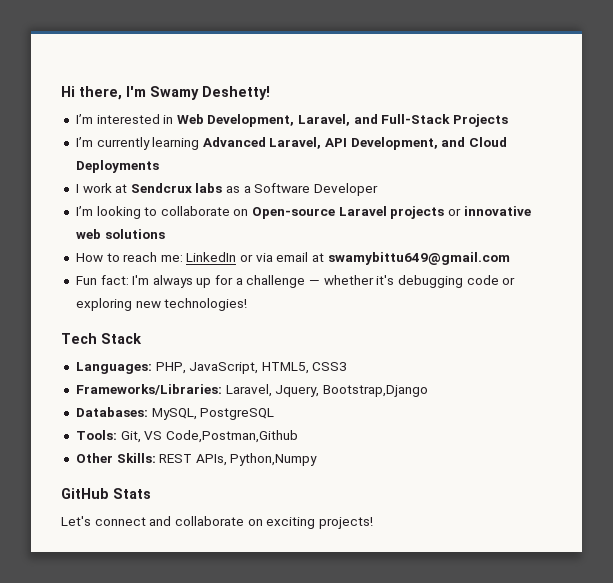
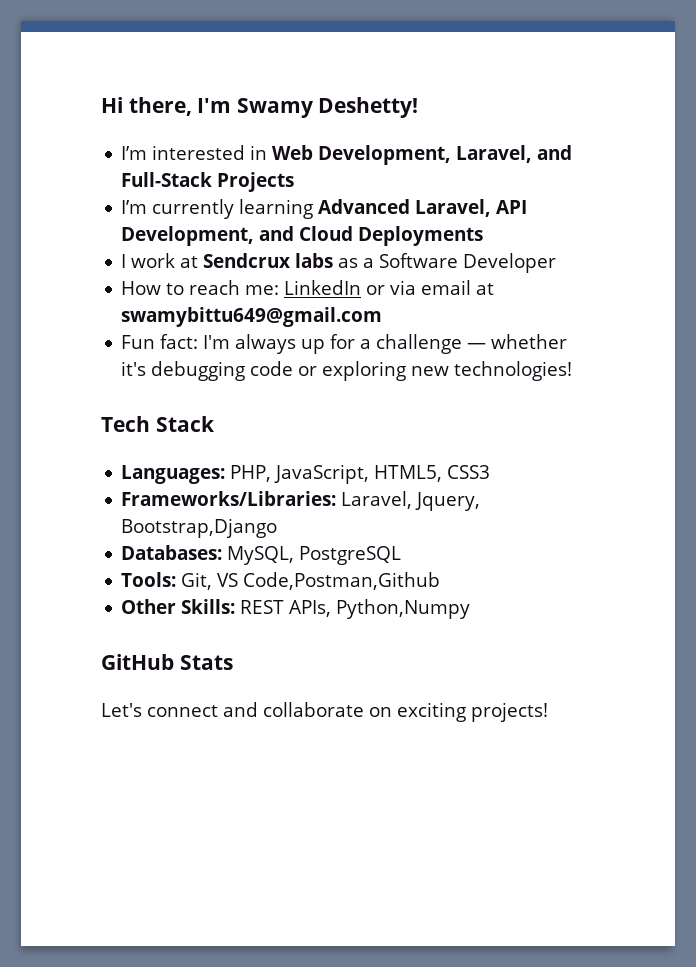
- I’m looking to collaborate on Open-source Laravel projects or innovative web solutions

